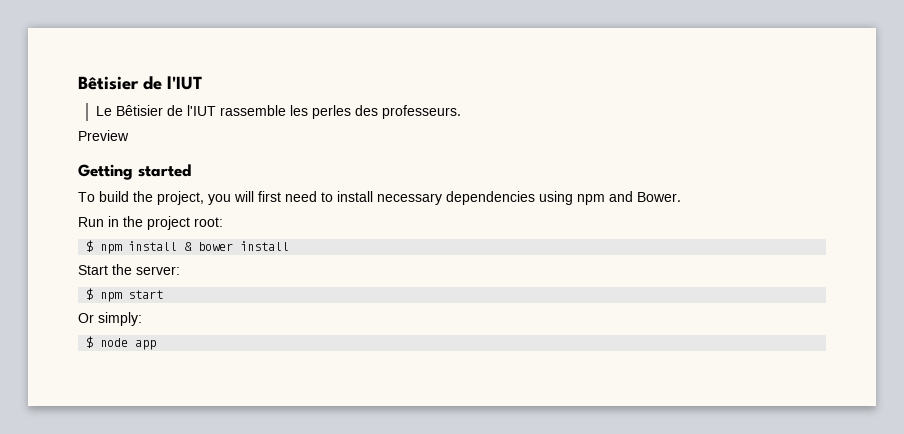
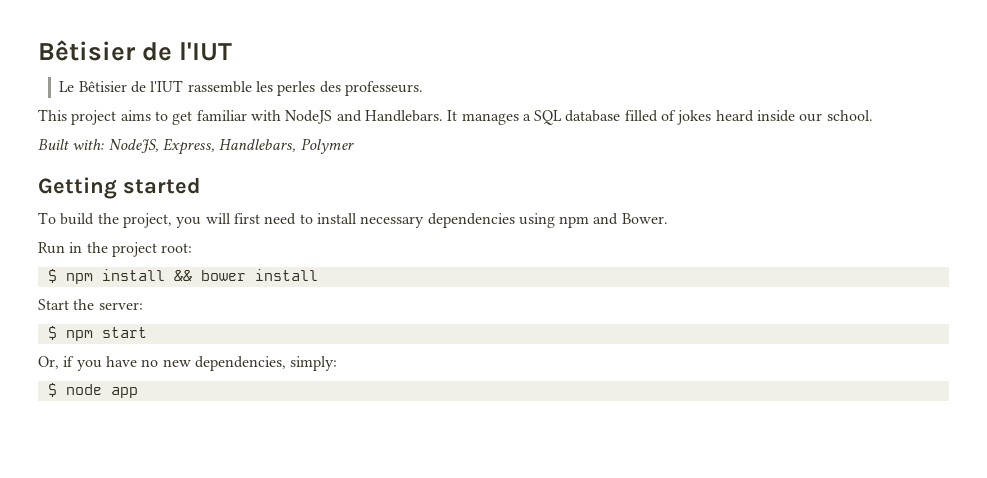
- Preview
+ This project aims to get familiar with NodeJS and Handlebars. It manages a SQL database filled of jokes heard inside our school.
+ Built with: NodeJS, Express, Handlebars, Polymer
- $ npm install & bower install
+ $ npm install && bower install
- Or simply:
+ Or, if you have no new dependencies, simply:

